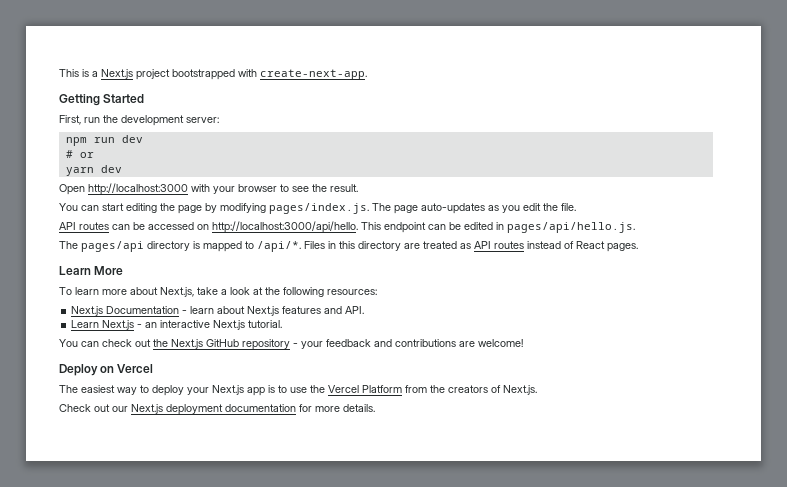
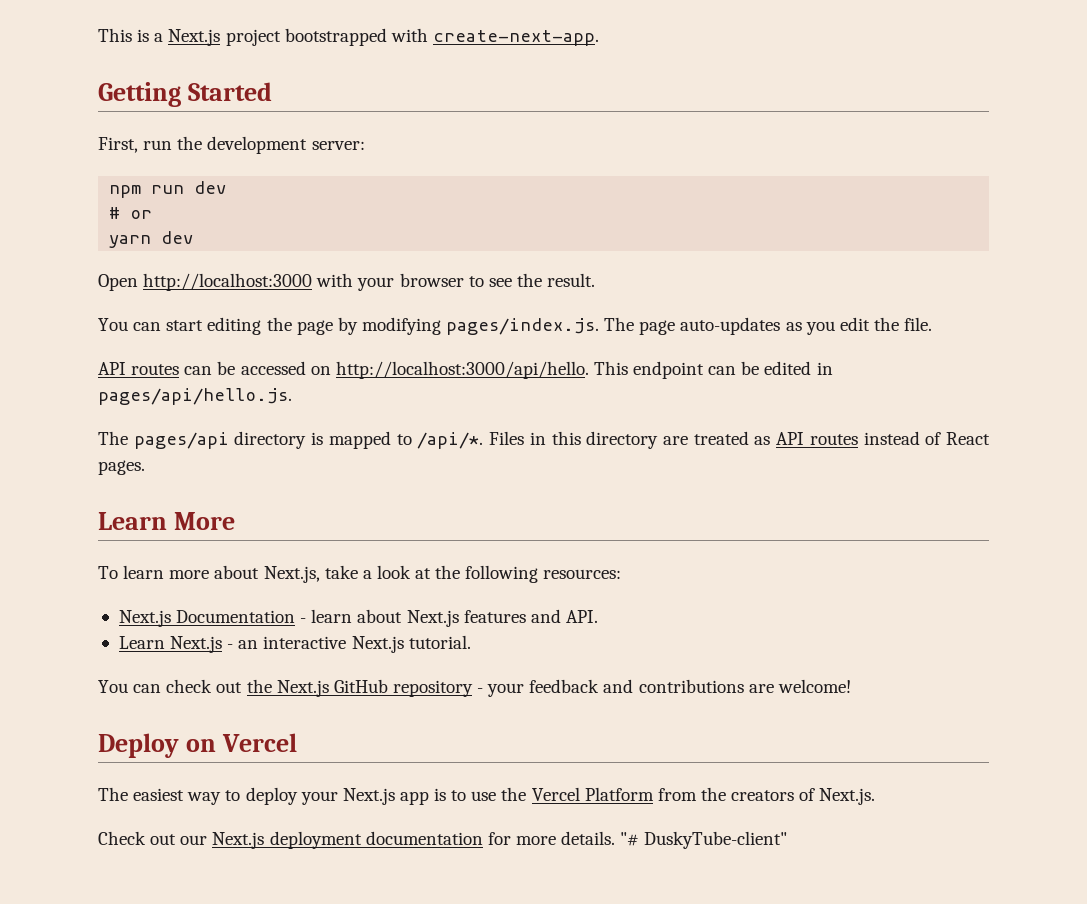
+ "# DuskyTube-client"

